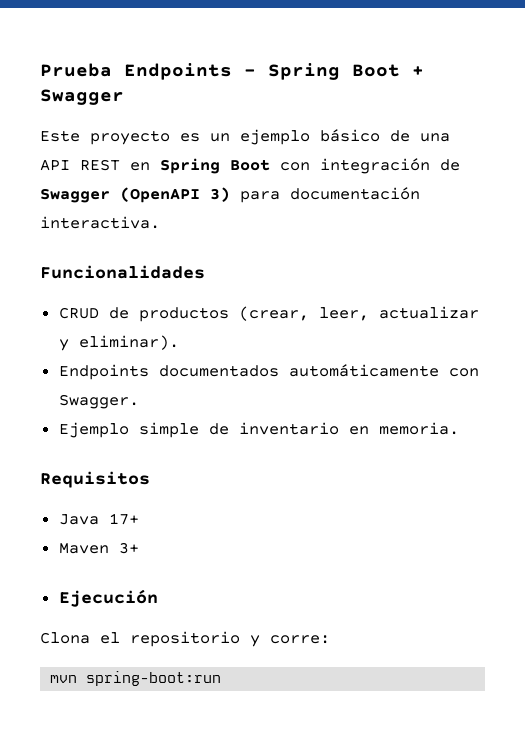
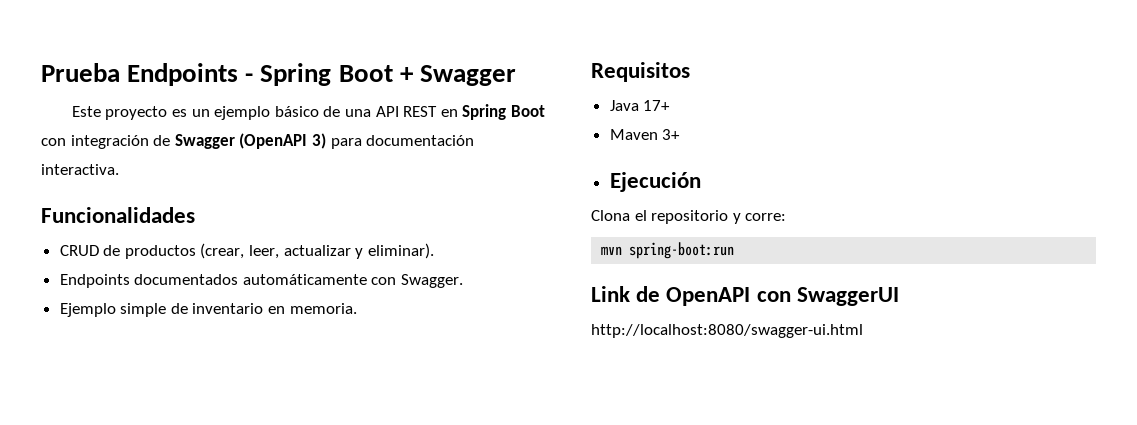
+ Link de OpenAPI con SwaggerUI
+ http://localhost:8080/swagger-ui.html

